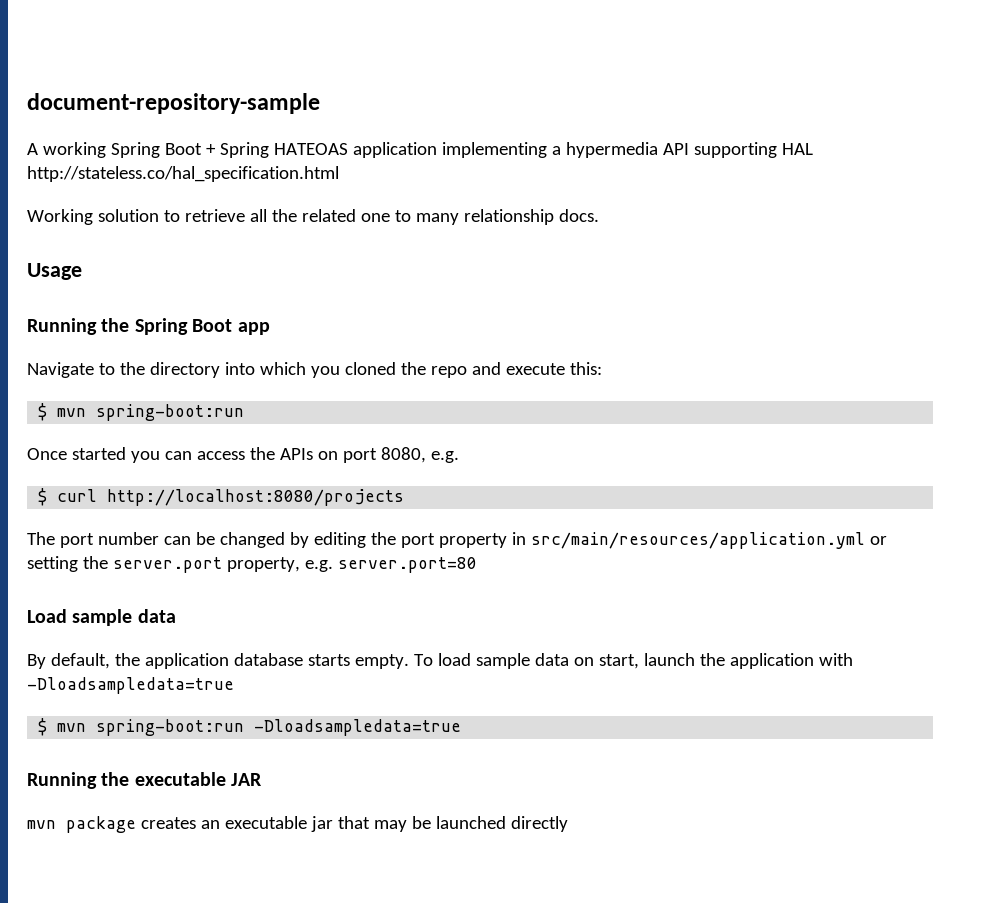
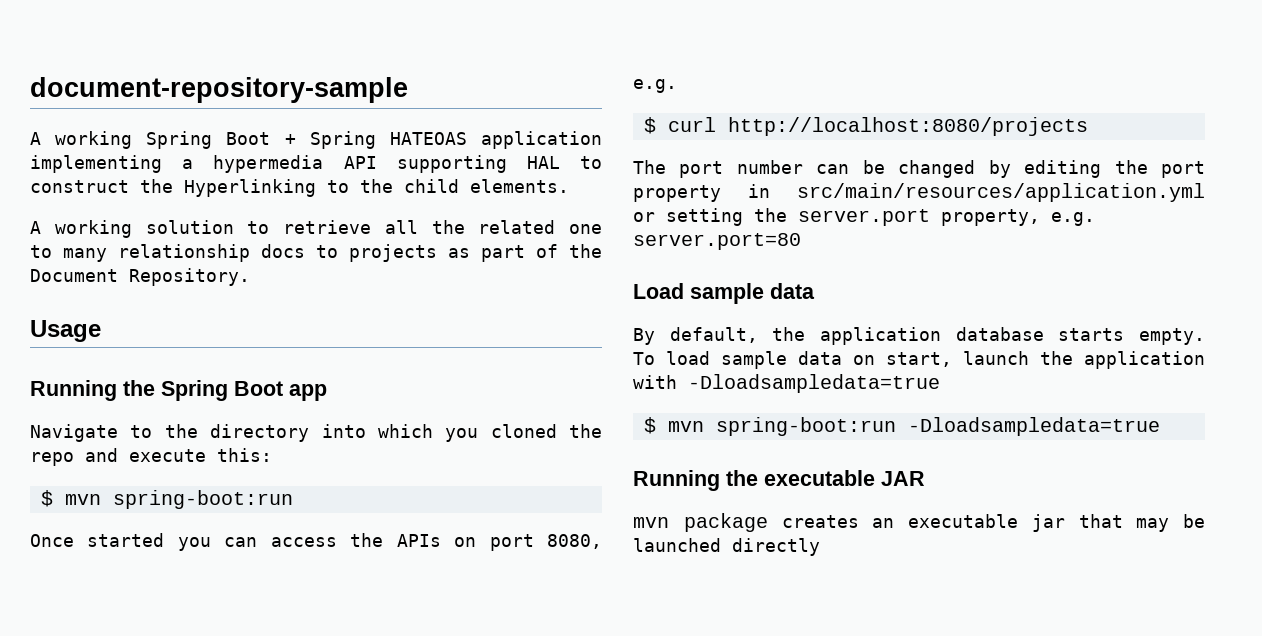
- A working Spring Boot + Spring HATEOAS application implementing a hypermedia API supporting HAL http://stateless.co/hal_specification.html
- Working solution to retrieve all the related one to many relationship docs.
+ A working Spring Boot + Spring HATEOAS application implementing a hypermedia API supporting HAL to construct the Hyperlinking to the child elements.
+ A working solution to retrieve all the related one to many relationship docs to projects as part of the Document Repository.

